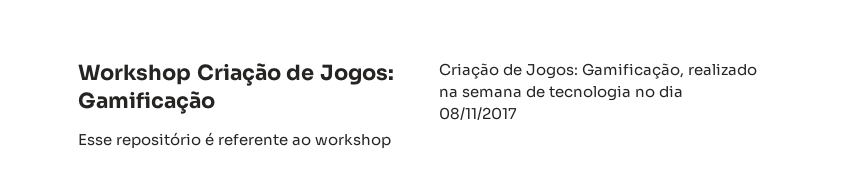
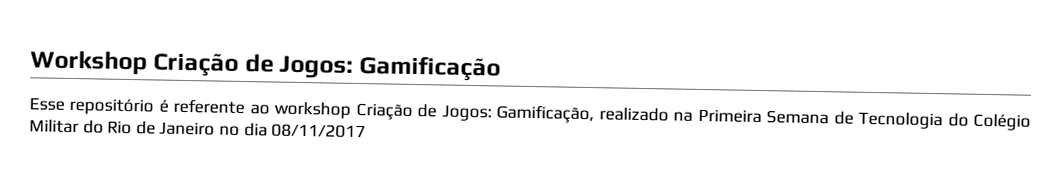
- Esse repositório é referente ao workshop Criação de Jogos: Gamificação, realizado na semana de tecnologia no dia 08/11/2017
+ Esse repositório é referente ao workshop Criação de Jogos: Gamificação, realizado na Primeira Semana de Tecnologia do Colégio Militar do Rio de Janeiro no dia 08/11/2017

